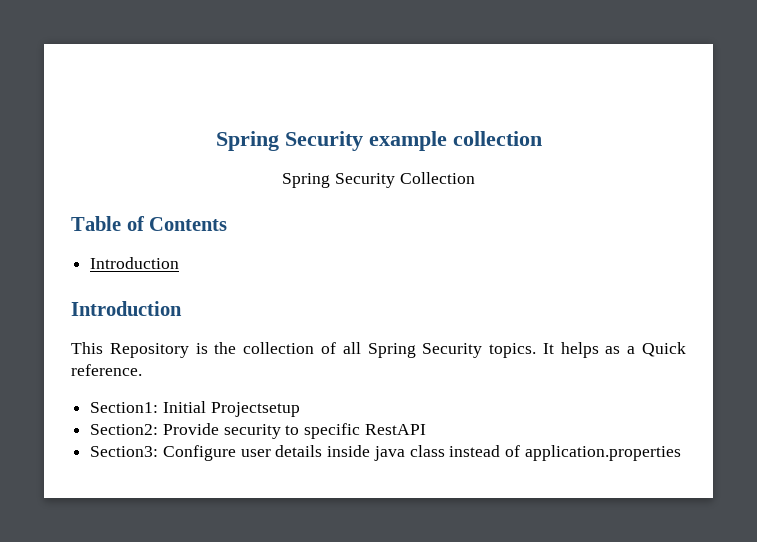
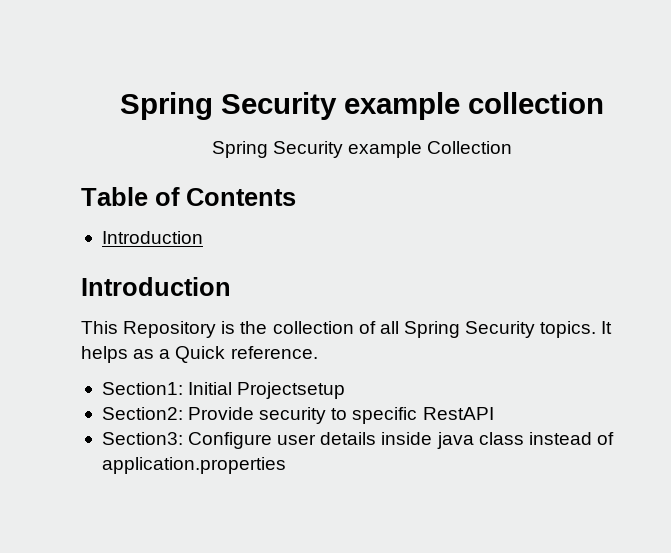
- Spring Security Collection
+ Spring Security example Collection

